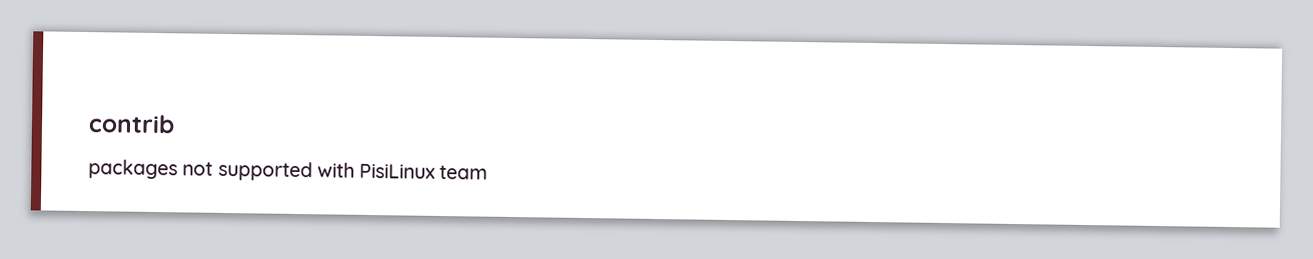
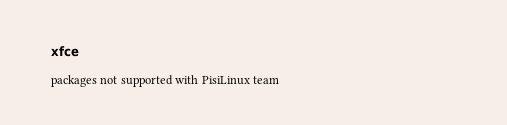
- contrib
+ xfce

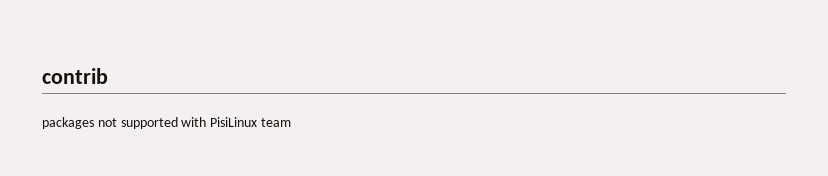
- xfce
+ contrib

